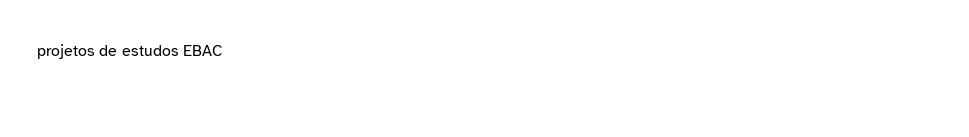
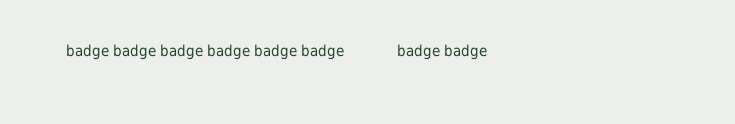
- projetos de estudos EBAC
+ badge badge badge badge badge badge badge badge

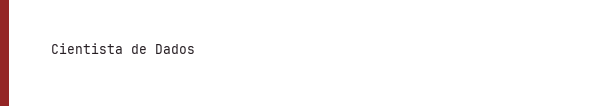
- badge badge badge badge badge badge badge badge
+ Cientista de Dados

